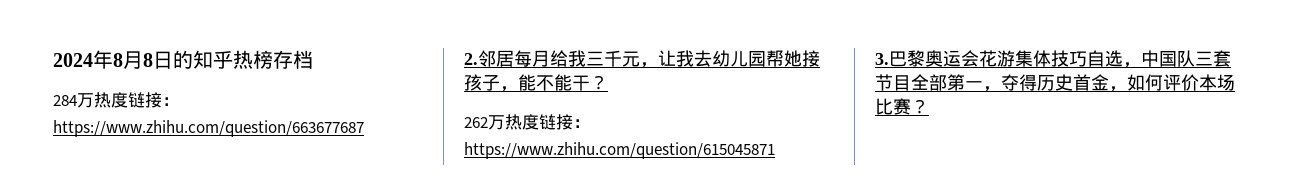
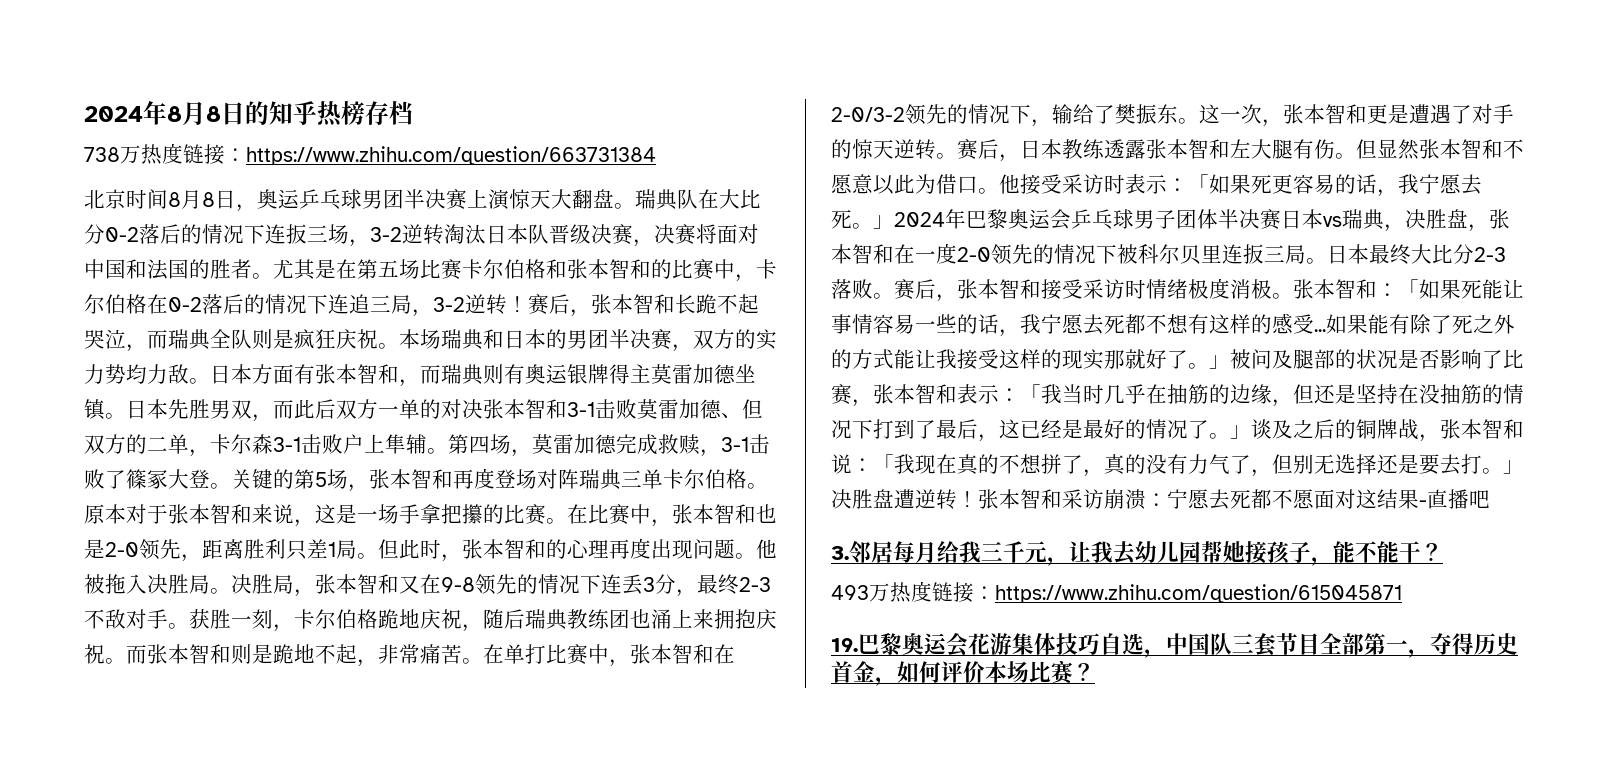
- 284万热度链接：https://www.zhihu.com/question/663677687
- 2.邻居每月给我三千元，让我去幼儿园帮她接孩子，能不能干？
+ 738万热度链接：https://www.zhihu.com/question/663731384
+ 北京时间8月8日，奥运乒乓球男团半决赛上演惊天大翻盘。瑞典队在大比分0-2落后的情况下连扳三场，3-2逆转淘汰日本队晋级决赛，决赛将面对中国和法国的胜者。尤其是在第五场比赛卡尔伯格和张本智和的比赛中，卡尔伯格在0-2落后的情况下连追三局，3-2逆转！赛后，张本智和长跪不起哭泣，而瑞典全队则是疯狂庆祝。本场瑞典和日本的男团半决赛，双方的实力势均力敌。日本方面有张本智和，而瑞典则有奥运银牌得主莫雷加德坐镇。日本先胜男双，而此后双方一单的对决张本智和3-1击败莫雷加德、但双方的二单，卡尔森3-1击败户上隼辅。第四场，莫雷加德完成救赎，3-1击败了篠冢大登。关键的第5场，张本智和再度登场对阵瑞典三单卡尔伯格。原本对于张本智和来说，这是一场手拿把攥的比赛。在比赛中，张本智和也是2-0领先，距离胜利只差1局。但此时，张本智和的心理再度出现问题。他被拖入决胜局。决胜局，张本智和又在9-8领先的情况下连丢3分，最终2-3不敌对手。获胜一刻，卡尔伯格跪地庆祝，随后瑞典教练团也涌上来拥抱庆祝。而张本智和则是跪地不起，非常痛苦。在单打比赛中，张本智和在2-0/3-2领先的情况下，输给了樊振东。这一次，张本智和更是遭遇了对手的惊天逆转。赛后，日本教练透露张本智和左大腿有伤。但显然张本智和不愿意以此为借口。他接受采访时表示：「如果死更容易的话，我宁愿去死。」2024年巴黎奥运会乒乓球男子团体半决赛日本vs瑞典，决胜盘，张本智和在一度2-0领先的情况下被科尔贝里连扳三局。日本最终大比分2-3落败。赛后，张本智和接受采访时情绪极度消极。张本智和：「如果死能让事情容易一些的话，我宁愿去死都不想有这样的感受...如果能有除了死之外的方式能让我接受这样的现实那就好了。」被问及腿部的状况是否影响了比赛，张本智和表示：「我当时几乎在抽筋的边缘，但还是坚持在没抽筋的情况下打到了最后，这已经是最好的情况了。」谈及之后的铜牌战，张本智和说：「我现在真的不想拼了，真的没有力气了，但别无选择还是要去打。」决胜盘遭逆转！张本智和采访崩溃：宁愿去死都不愿面对这结果-直播吧
+ 3.邻居每月给我三千元，让我去幼儿园帮她接孩子，能不能干？
- 262万热度链接：https://www.zhihu.com/question/615045871
+ 493万热度链接：https://www.zhihu.com/question/615045871
- 3.巴黎奥运会花游集体技巧自选，中国队三套节目全部第一，夺得历史首金，如何评价本场比赛？
+ 19.巴黎奥运会花游集体技巧自选，中国队三套节目全部第一，夺得历史首金，如何评价本场比赛？

